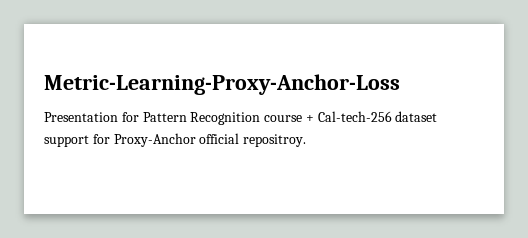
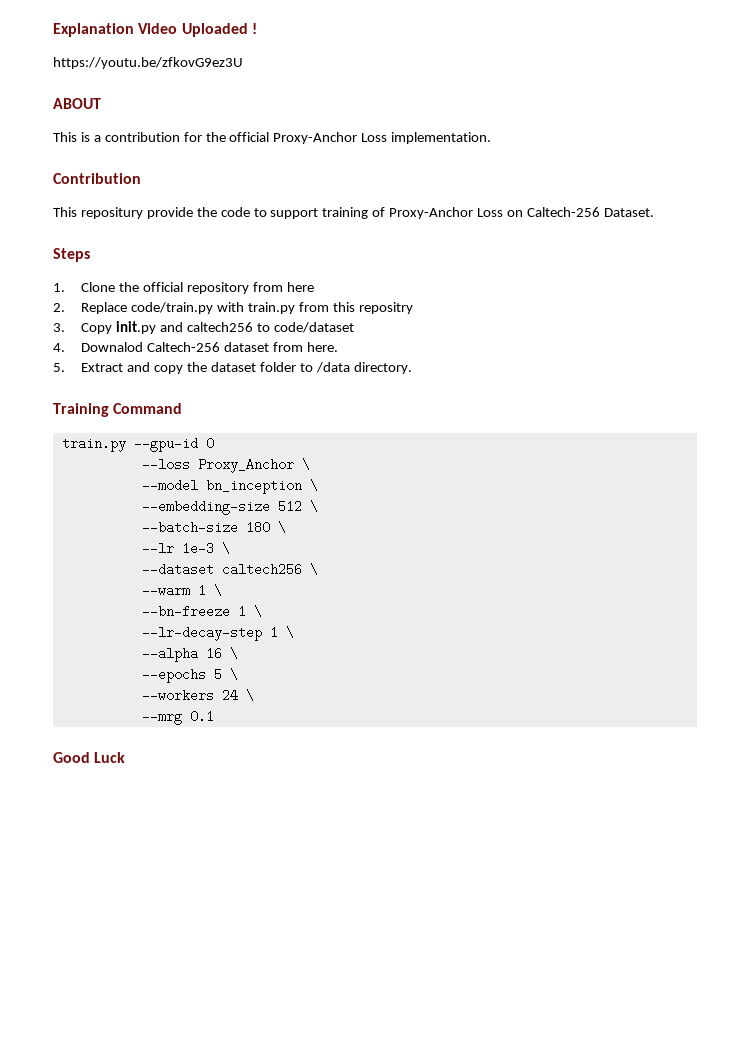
- Metric-Learning-Proxy-Anchor-Loss
- Presentation for Pattern Recognition course + Cal-tech-256 dataset support for Proxy-Anchor official repositroy.
+ Explanation Video Uploaded !
+ https://youtu.be/zfkovG9ez3U
+ ABOUT
+ This is a contribution for the official Proxy-Anchor Loss implementation.
+ Contribution
+ This repositury provide the code to support training of Proxy-Anchor Loss on Caltech-256 Dataset.
+ Steps
+ 1. Clone the official repository from here
+ 2. Replace code/train.py with train.py from this repositry
+ 3. Copy init.py and caltech256 to code/dataset
+ 4. Downalod Caltech-256 dataset from here.
+ 5. Extract and copy the dataset folder to /data directory.
+ Training Command
+ train.py --gpu-id 0
+ --loss Proxy_Anchor \
+ --model bn_inception \
+ --embedding-size 512 \
+ --batch-size 180 \
+ --lr 1e-3 \
+ --dataset caltech256 \
+ --warm 1 \
+ --bn-freeze 1 \
+ --lr-decay-step 1 \
+ --alpha 16 \
+ --epochs 5 \
+ --workers 24 \
+ --mrg 0.1
+ Good Luck

